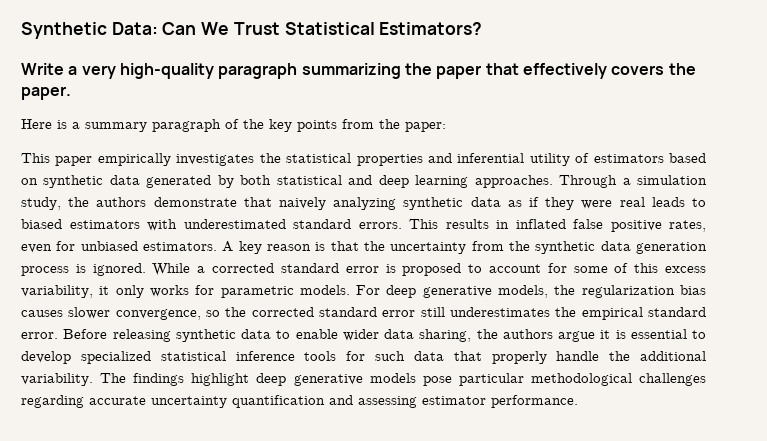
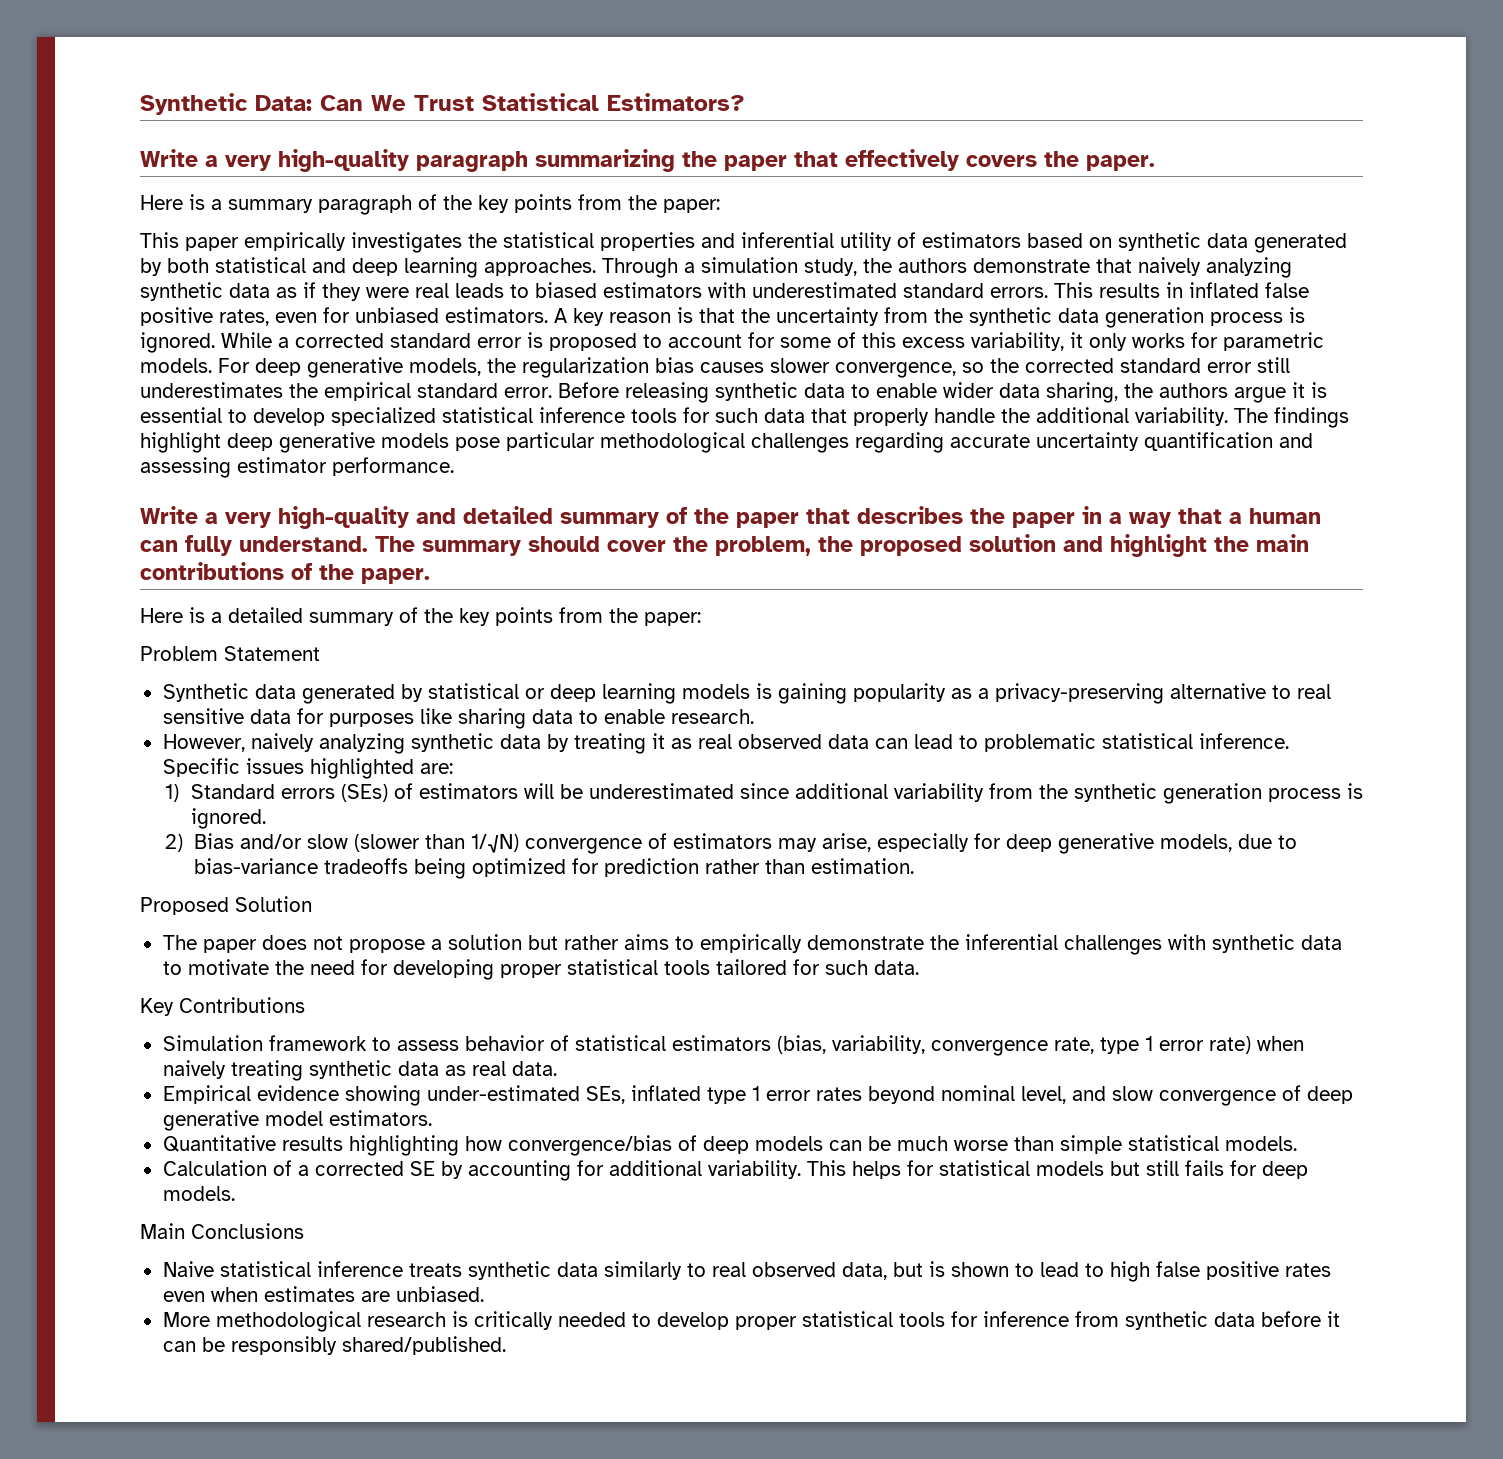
+ Write a very high-quality and detailed summary of the paper that describes the paper in a way that a human can fully understand. The summary should cover the problem, the proposed solution and highlight the main contributions of the paper.
+ Here is a detailed summary of the key points from the paper:
+ Problem Statement
+ Synthetic data generated by statistical or deep learning models is gaining popularity as a privacy-preserving alternative to real sensitive data for purposes like sharing data to enable research.
+ However, naively analyzing synthetic data by treating it as real observed data can lead to problematic statistical inference. Specific issues highlighted are:
+ 1) Standard errors (SEs) of estimators will be underestimated since additional variability from the synthetic generation process is ignored.
+ 2) Bias and/or slow (slower than 1/√N) convergence of estimators may arise, especially for deep generative models, due to bias-variance tradeoffs being optimized for prediction rather than estimation.
+ Proposed Solution
+ The paper does not propose a solution but rather aims to empirically demonstrate the inferential challenges with synthetic data to motivate the need for developing proper statistical tools tailored for such data.
+ Key Contributions
+ Simulation framework to assess behavior of statistical estimators (bias, variability, convergence rate, type 1 error rate) when naively treating synthetic data as real data.
+ Empirical evidence showing under-estimated SEs, inflated type 1 error rates beyond nominal level, and slow convergence of deep generative model estimators.
+ Quantitative results highlighting how convergence/bias of deep models can be much worse than simple statistical models.
+ Calculation of a corrected SE by accounting for additional variability. This helps for statistical models but still fails for deep models.
+ Main Conclusions
+ Naive statistical inference treats synthetic data similarly to real observed data, but is shown to lead to high false positive rates even when estimates are unbiased.
+ More methodological research is critically needed to develop proper statistical tools for inference from synthetic data before it can be responsibly shared/published.

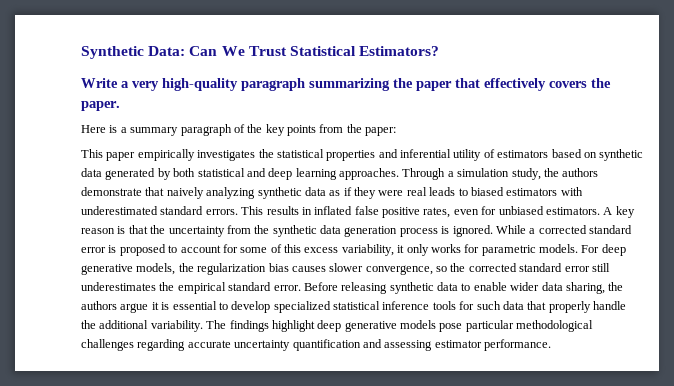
- Write a very high-quality and detailed summary of the paper that describes the paper in a way that a human can fully understand. The summary should cover the problem, the proposed solution and highlight the main contributions of the paper.
- Here is a detailed summary of the key points from the paper:
- Problem Statement
- Synthetic data generated by statistical or deep learning models is gaining popularity as a privacy-preserving alternative to real sensitive data for purposes like sharing data to enable research.
- However, naively analyzing synthetic data by treating it as real observed data can lead to problematic statistical inference. Specific issues highlighted are:
- 1) Standard errors (SEs) of estimators will be underestimated since additional variability from the synthetic generation process is ignored.
- 2) Bias and/or slow (slower than 1/√N) convergence of estimators may arise, especially for deep generative models, due to bias-variance tradeoffs being optimized for prediction rather than estimation.
- Proposed Solution
- The paper does not propose a solution but rather aims to empirically demonstrate the inferential challenges with synthetic data to motivate the need for developing proper statistical tools tailored for such data.
- Key Contributions
- Simulation framework to assess behavior of statistical estimators (bias, variability, convergence rate, type 1 error rate) when naively treating synthetic data as real data.
- Empirical evidence showing under-estimated SEs, inflated type 1 error rates beyond nominal level, and slow convergence of deep generative model estimators.
- Quantitative results highlighting how convergence/bias of deep models can be much worse than simple statistical models.
- Calculation of a corrected SE by accounting for additional variability. This helps for statistical models but still fails for deep models.
- Main Conclusions
- Naive statistical inference treats synthetic data similarly to real observed data, but is shown to lead to high false positive rates even when estimates are unbiased.
- More methodological research is critically needed to develop proper statistical tools for inference from synthetic data before it can be responsibly shared/published.

